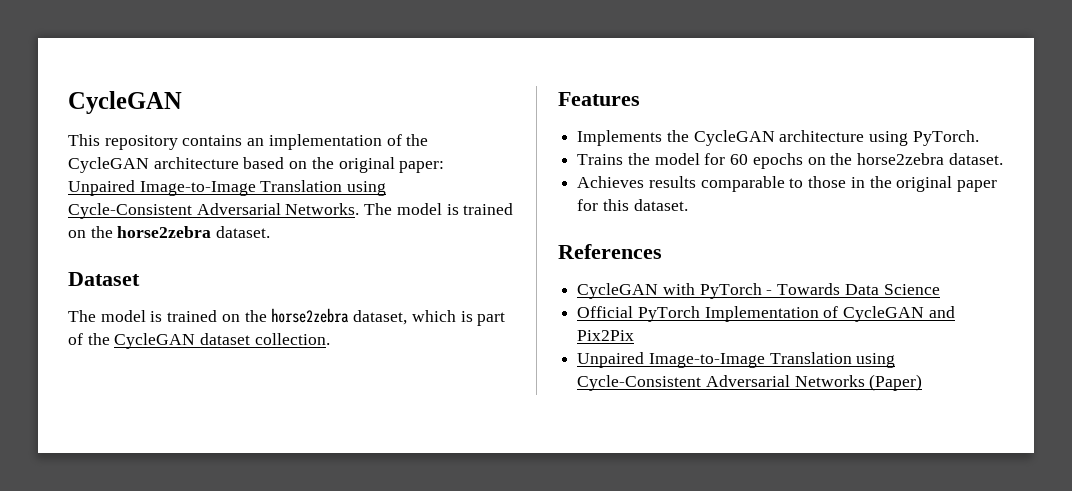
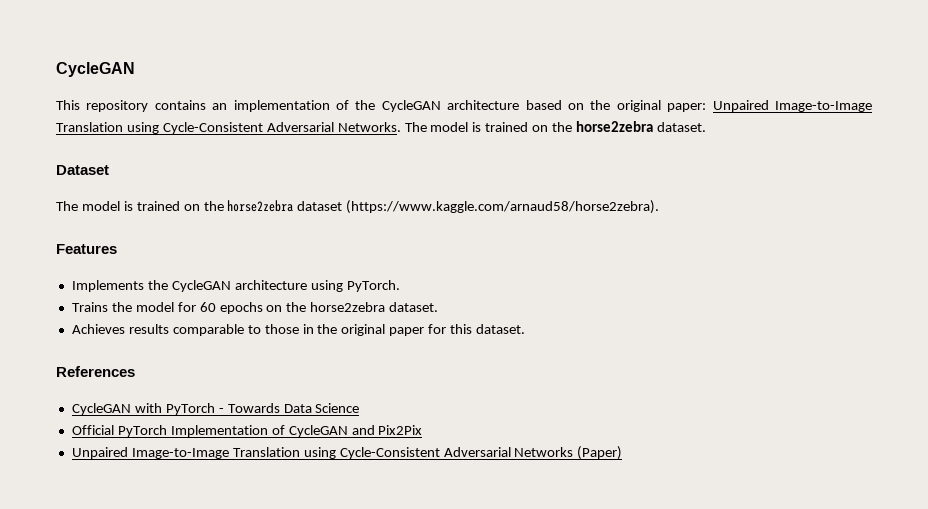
- The model is trained on the horse2zebra dataset, which is part of the CycleGAN dataset collection.
+ The model is trained on the horse2zebra dataset (https://www.kaggle.com/arnaud58/horse2zebra).

